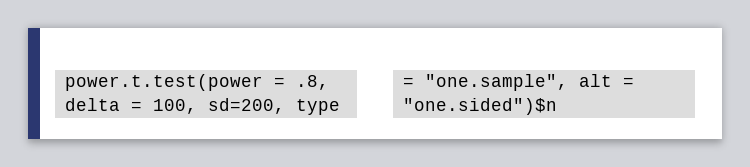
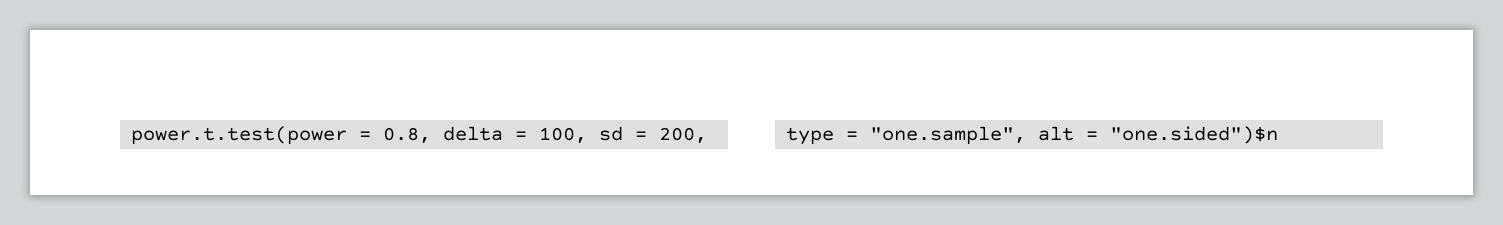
- power.t.test(power = .8, delta = 100, sd=200, type = "one.sample", alt = "one.sided")$n
+ power.t.test(power = 0.8, delta = 100, sd = 200, type = "one.sample", alt = "one.sided")$n

